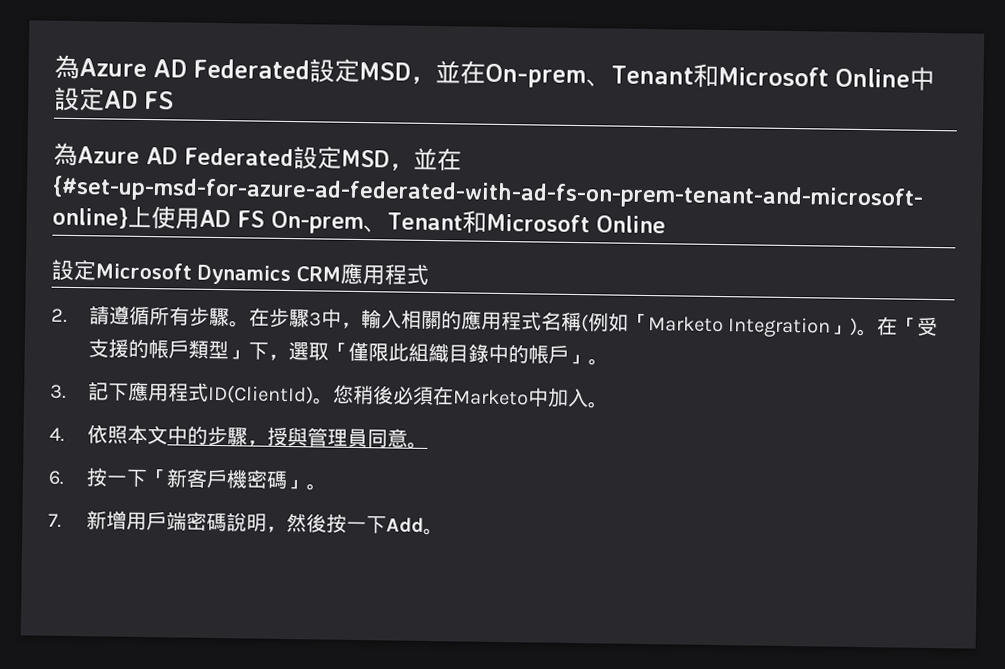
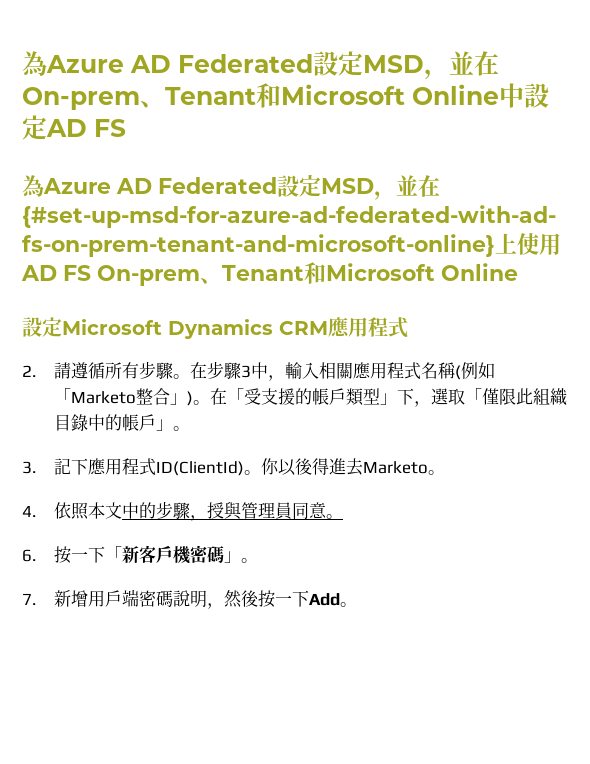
- 在步驟3中，輸入相關的應用程式名稱(例如「Marketo Integration」)。
+ 在步驟3中，輸入相關應用程式名稱(例如「Marketo整合」)。
- 您稍後必須在Marketo中加入。
+ 你以後得進去Marketo。

